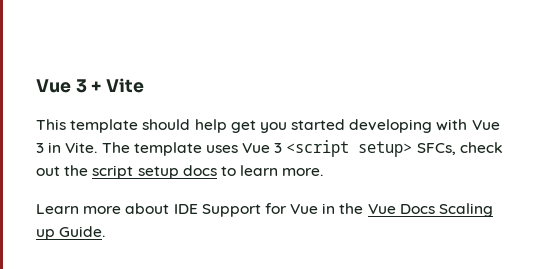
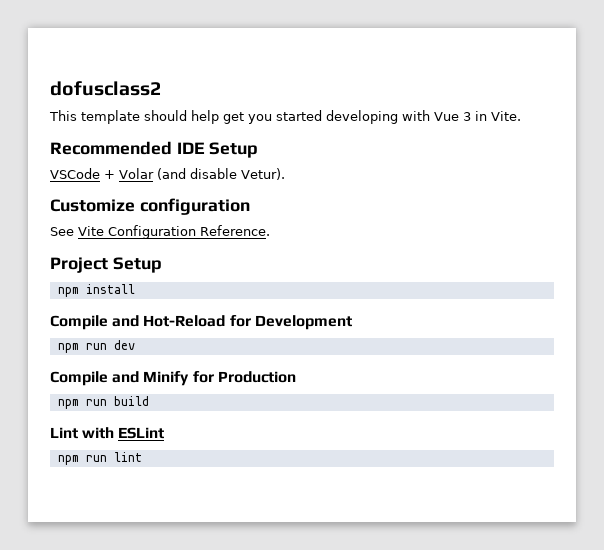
- Vue 3 + Vite
+ dofusclass2
- This template should help get you started developing with Vue 3 in Vite. The template uses Vue 3 <script setup> SFCs, check out the script setup docs to learn more.
- Learn more about IDE Support for Vue in the Vue Docs Scaling up Guide.
+ This template should help get you started developing with Vue 3 in Vite.
+ Recommended IDE Setup
+ VSCode + Volar (and disable Vetur).
+ Customize configuration
+ See Vite Configuration Reference.
+ Project Setup
+ npm install
+ Compile and Hot-Reload for Development
+ npm run dev
+ Compile and Minify for Production
+ npm run build
+ Lint with ESLint
+ npm run lint

